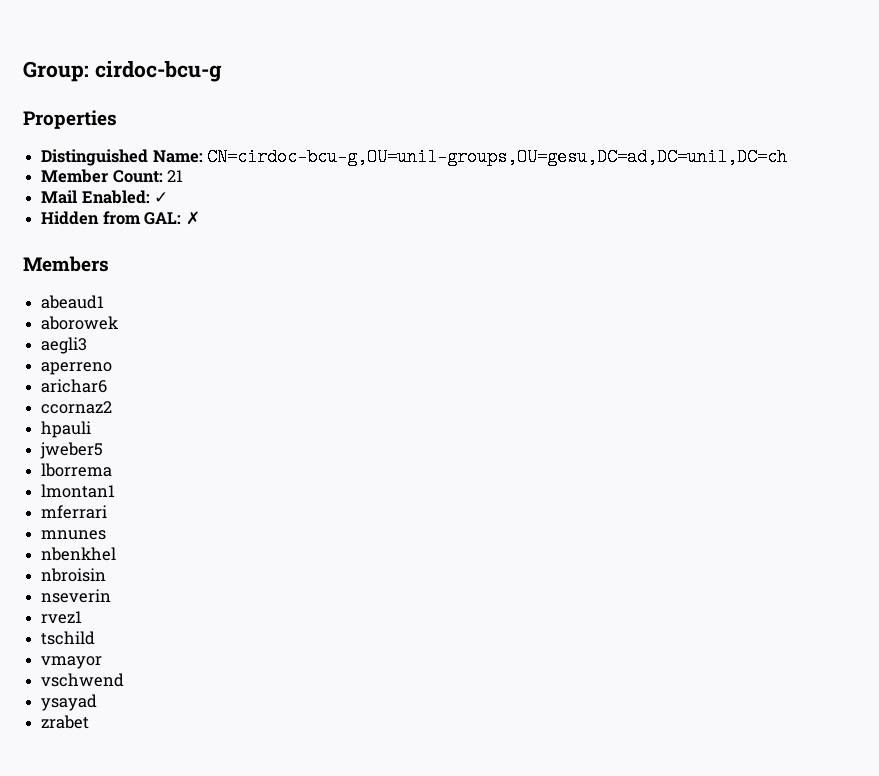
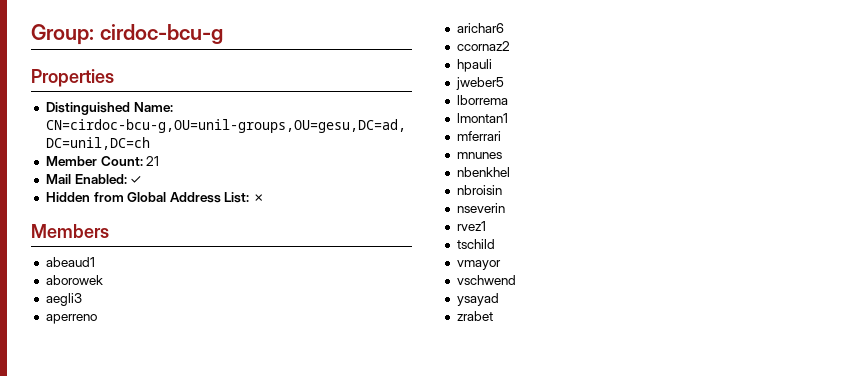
- Hidden from GAL: ✗
+ Hidden from Global Address List: ✗

